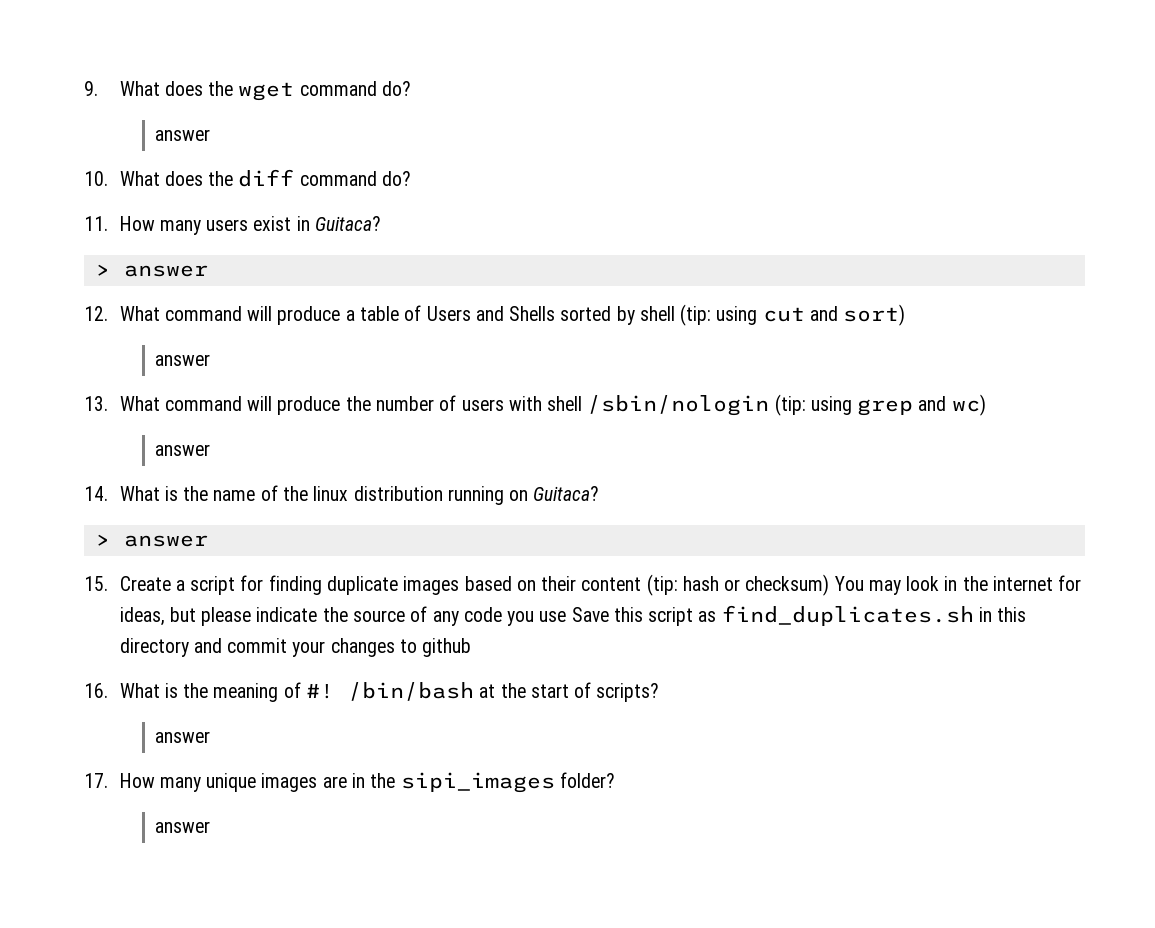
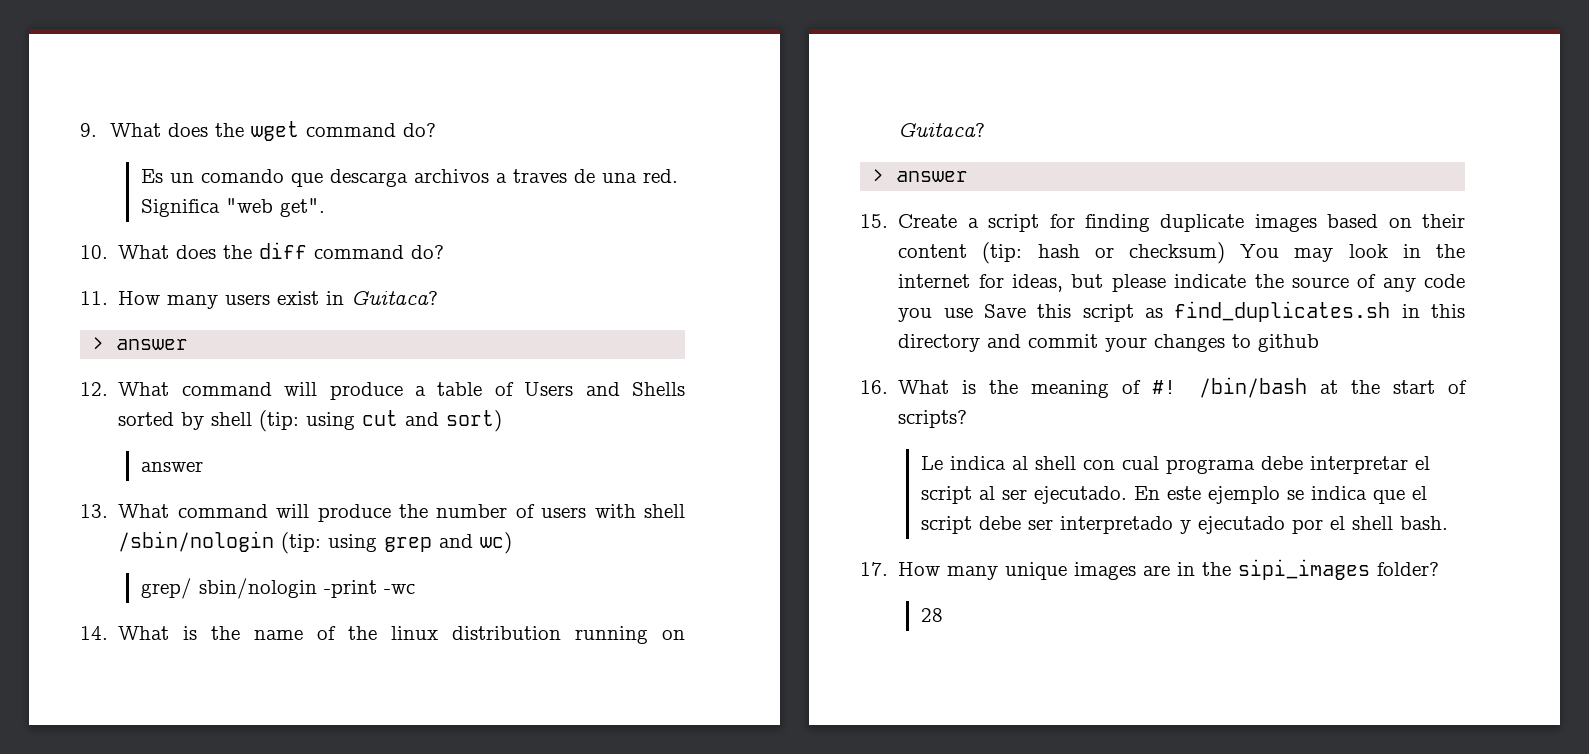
  9. What does the wget command do?
- answer
+ Es un comando que descarga archivos a traves de una red. Significa "web get".
  13. What command will produce the number of users with shell /sbin/nologin (tip: using grep and wc)
- answer
+ grep/ sbin/nologin -print -wc
  /bin/bash at the start of scripts?
- answer
+ Le indica al shell con cual programa debe interpretar el script al ser ejecutado. En este ejemplo se indica que el script debe ser interpretado y ejecutado por el shell bash.
  17. How many unique images are in the sipi_images folder?
- answer
+ 28

